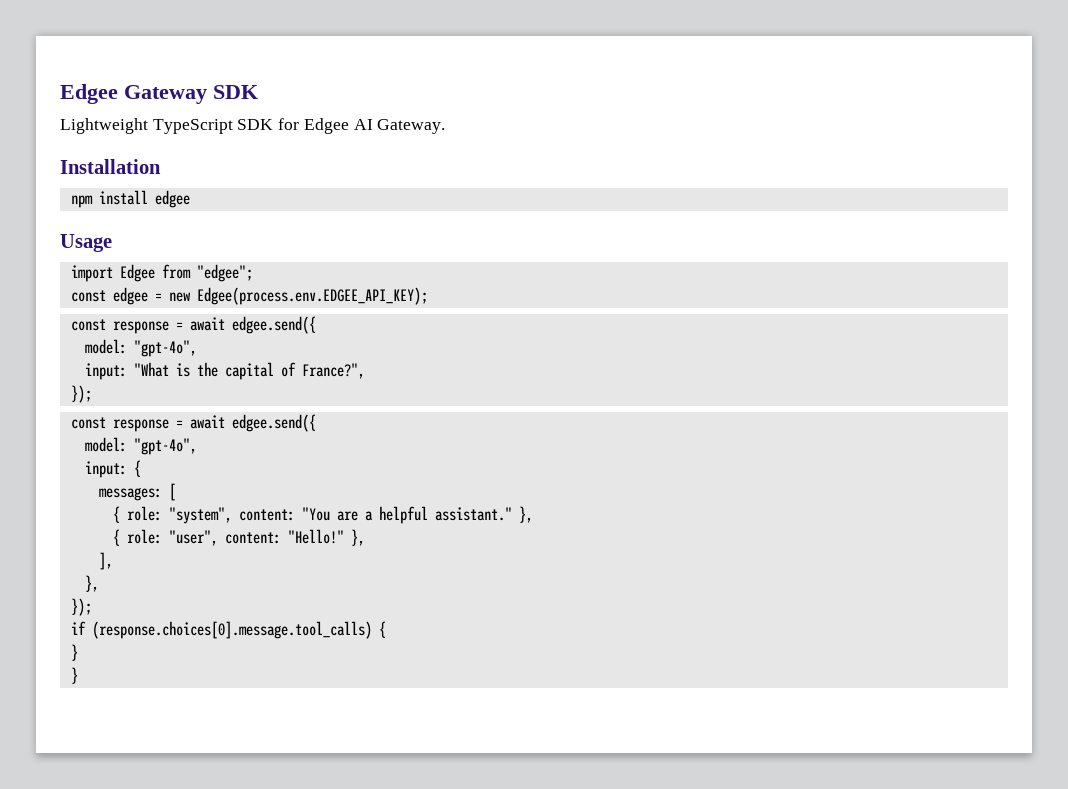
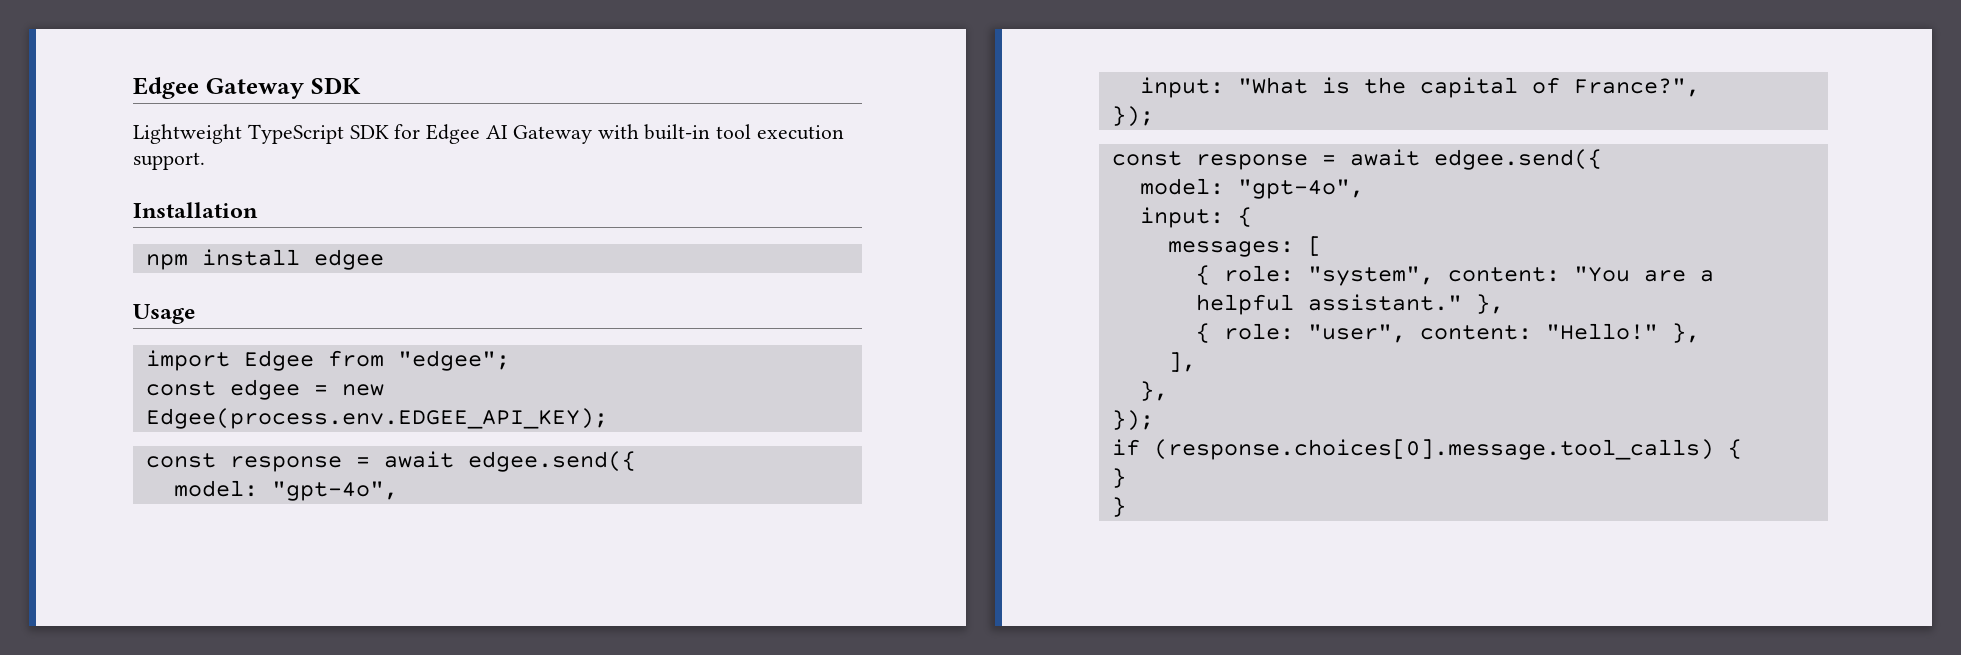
- Lightweight TypeScript SDK for Edgee AI Gateway.
+ Lightweight TypeScript SDK for Edgee AI Gateway with built-in tool execution support.

